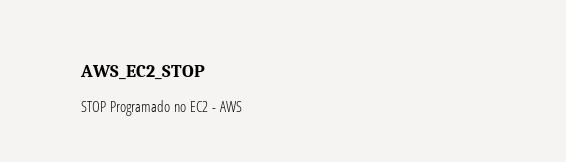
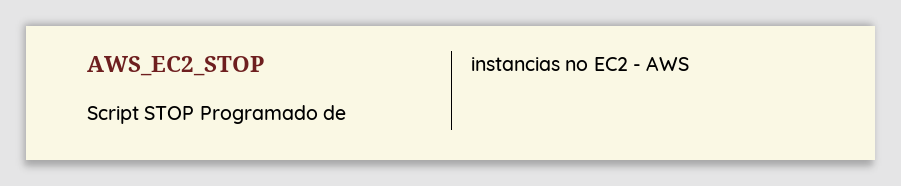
- STOP Programado no EC2 - AWS
+ Script STOP Programado de instancias no EC2 - AWS

